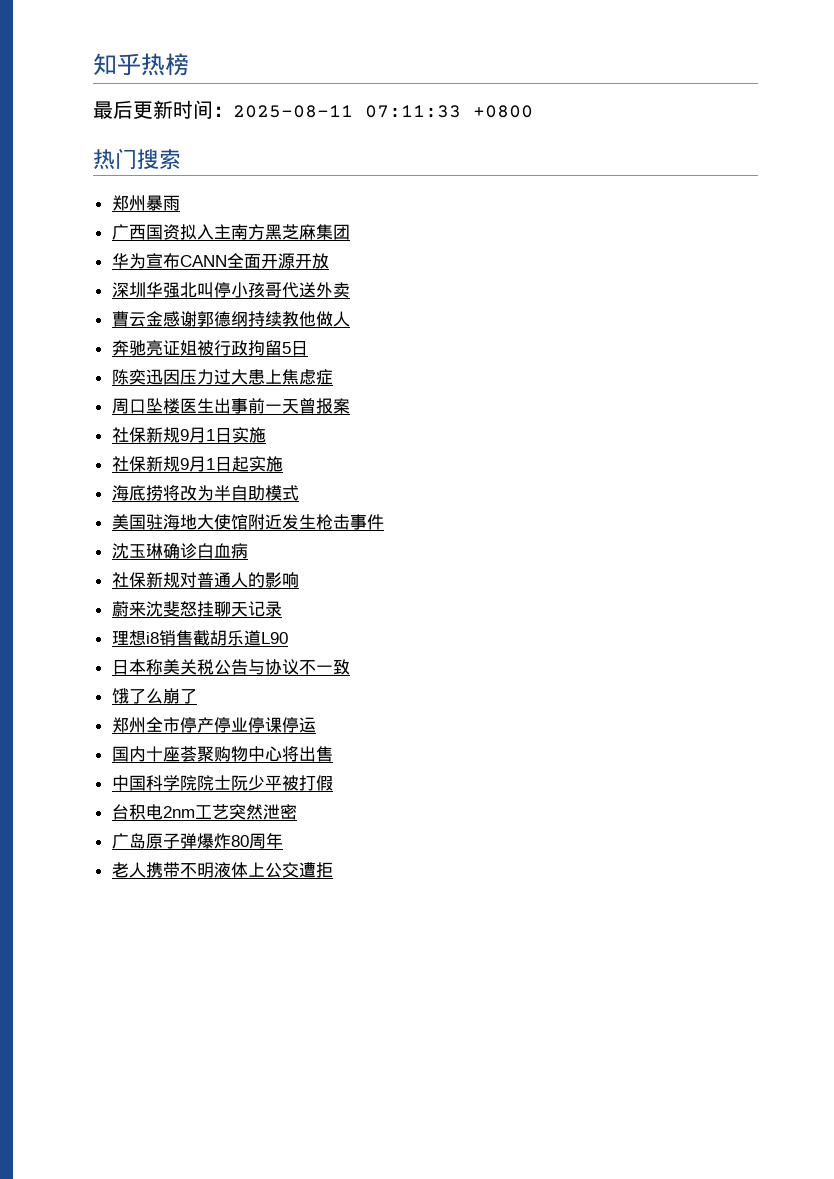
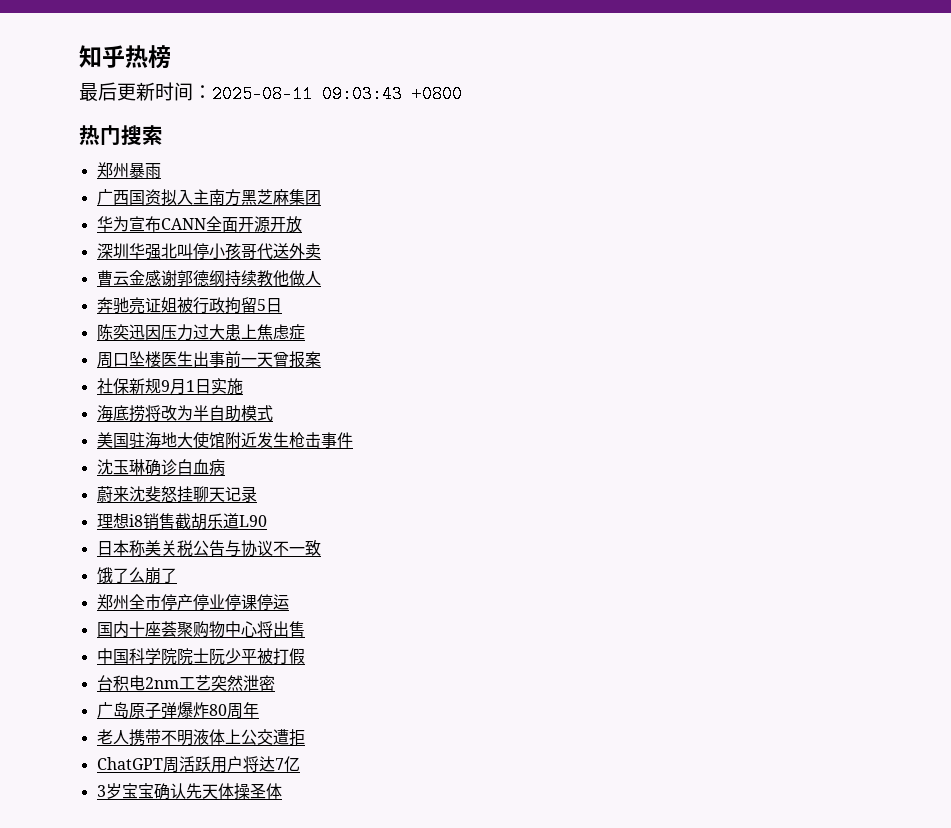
- 最后更新时间：2025-08-11 07:11:33 +0800
+ 最后更新时间：2025-08-11 09:03:43 +0800
- 社保新规9月1日起实施
- 社保新规对普通人的影响
+ ChatGPT周活跃用户将达7亿
+ 3岁宝宝确认先天体操圣体

